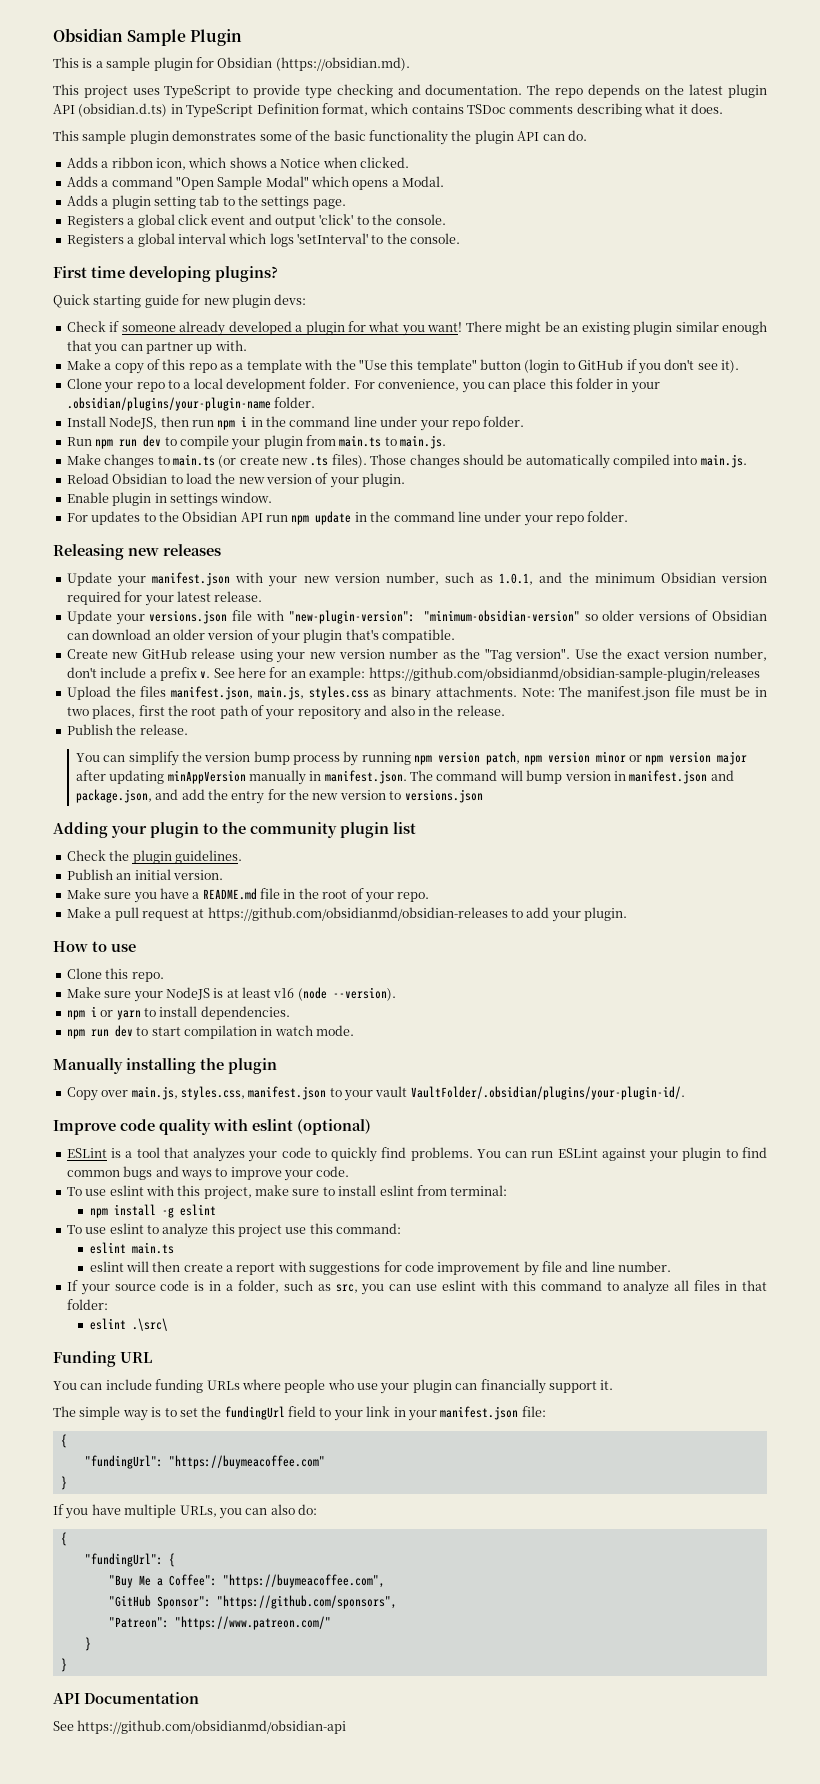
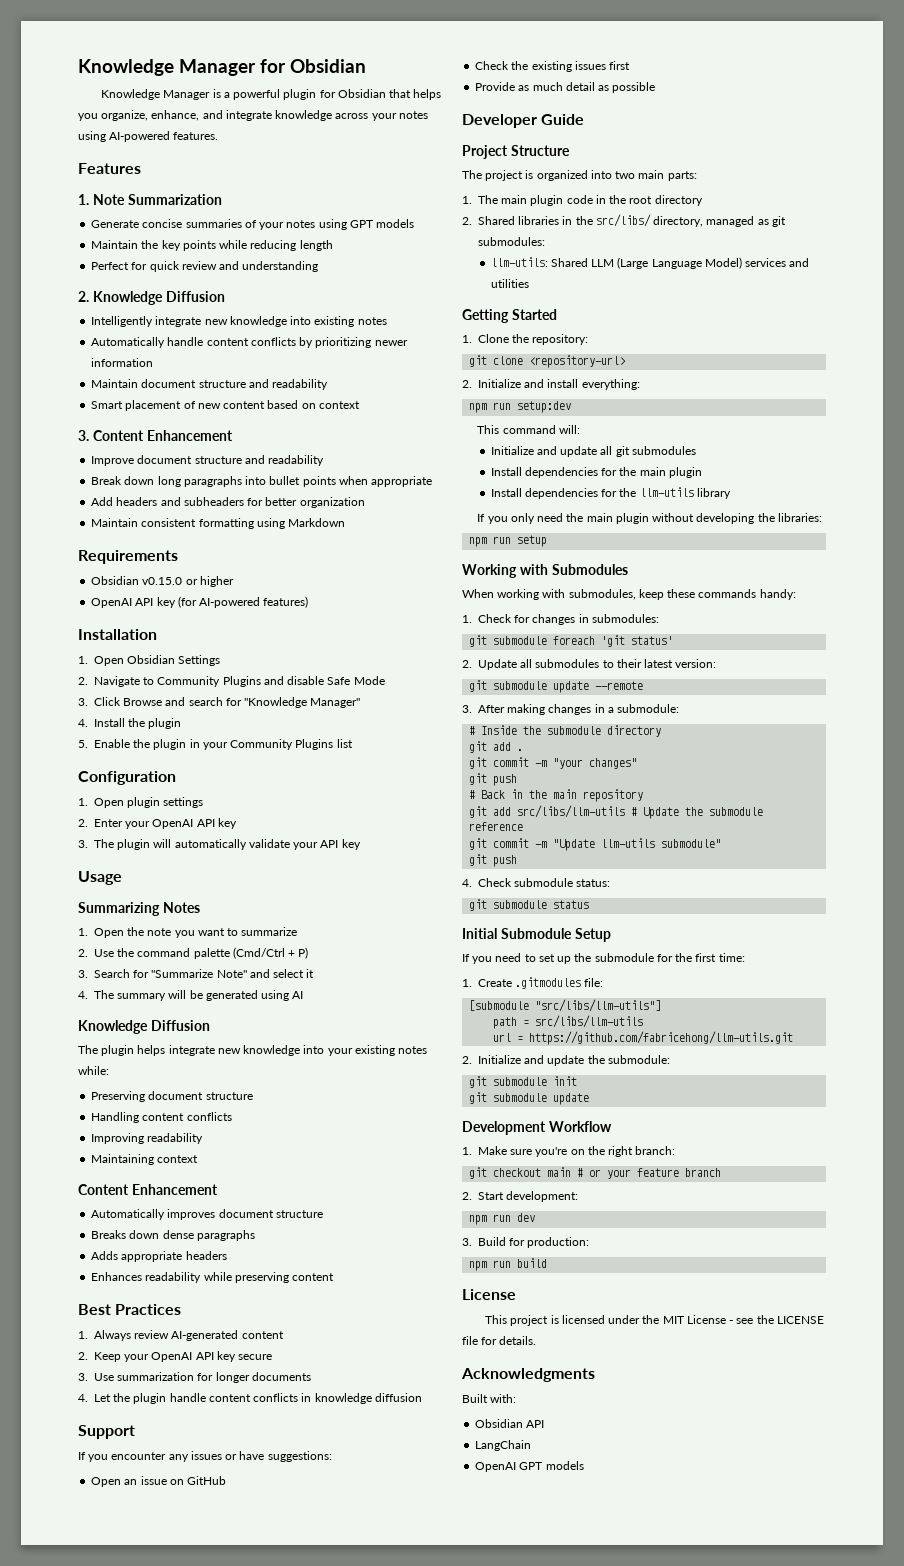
- Obsidian Sample Plugin
- This is a sample plugin for Obsidian (https://obsidian.md).
- This project uses TypeScript to provide type checking and documentation. The repo depends on the latest plugin API (obsidian.d.ts) in TypeScript Definition format, which contains TSDoc comments describing what it does.
- This sample plugin demonstrates some of the basic functionality the plugin API can do.
- Adds a ribbon icon, which shows a Notice when clicked.
- Adds a command "Open Sample Modal" which opens a Modal.
- Adds a plugin setting tab to the settings page.
- Registers a global click event and output 'click' to the console.
- Registers a global interval which logs 'setInterval' to the console.
- First time developing plugins?
- Quick starting guide for new plugin devs:
- Check if someone already developed a plugin for what you want! There might be an existing plugin similar enough that you can partner up with.
- Make a copy of this repo as a template with the "Use this template" button (login to GitHub if you don't see it).
- Clone your repo to a local development folder. For convenience, you can place this folder in your .obsidian/plugins/your-plugin-name folder.
- Install NodeJS, then run npm i in the command line under your repo folder.
- Run npm run dev to compile your plugin from main.ts to main.js.
- Make changes to main.ts (or create new .ts files). Those changes should be automatically compiled into main.js.
- Reload Obsidian to load the new version of your plugin.
- Enable plugin in settings window.
- For updates to the Obsidian API run npm update in the command line under your repo folder.
- Releasing new releases
- Update your manifest.json with your new version number, such as 1.0.1, and the minimum Obsidian version required for your latest release.
- Update your versions.json file with "new-plugin-version": "minimum-obsidian-version" so older versions of Obsidian can download an older version of your plugin that's compatible.
- Create new GitHub release using your new version number as the "Tag version". Use the exact version number, don't include a prefix v. See here for an example: https://github.com/obsidianmd/obsidian-sample-plugin/releases
- Upload the files manifest.json, main.js, styles.css as binary attachments. Note: The manifest.json file must be in two places, first the root path of your repository and also in the release.
- Publish the release.
- You can simplify the version bump process by running npm version patch, npm version minor or npm version major after updating minAppVersion manually in manifest.json. The command will bump version in manifest.json and package.json, and add the entry for the new version to versions.json
- Adding your plugin to the community plugin list
- Check the plugin guidelines.
- Publish an initial version.
- Make sure you have a README.md file in the root of your repo.
- Make a pull request at https://github.com/obsidianmd/obsidian-releases to add your plugin.
- How to use
- Clone this repo.
- Make sure your NodeJS is at least v16 (node --version).
- npm i or yarn to install dependencies.
- npm run dev to start compilation in watch mode.
- Manually installing the plugin
- Copy over main.js, styles.css, manifest.json to your vault VaultFolder/.obsidian/plugins/your-plugin-id/.
- Improve code quality with eslint (optional)
- ESLint is a tool that analyzes your code to quickly find problems. You can run ESLint against your plugin to find common bugs and ways to improve your code.
- To use eslint with this project, make sure to install eslint from terminal:
- npm install -g eslint
- To use eslint to analyze this project use this command:
- eslint main.ts
- eslint will then create a report with suggestions for code improvement by file and line number.
- If your source code is in a folder, such as src, you can use eslint with this command to analyze all files in that folder:
- eslint .\src\
- Funding URL
- You can include funding URLs where people who use your plugin can financially support it.
- The simple way is to set the fundingUrl field to your link in your manifest.json file:
- {
- "fundingUrl": "https://buymeacoffee.com"
- }
- If you have multiple URLs, you can also do:
- {
- "fundingUrl": {
- "Buy Me a Coffee": "https://buymeacoffee.com",
- "GitHub Sponsor": "https://github.com/sponsors",
- "Patreon": "https://www.patreon.com/"
- }
- }
- API Documentation
- See https://github.com/obsidianmd/obsidian-api
+ Knowledge Manager for Obsidian
+ Knowledge Manager is a powerful plugin for Obsidian that helps you organize, enhance, and integrate knowledge across your notes using AI-powered features.
+ Features
+ 1. Note Summarization
+ Generate concise summaries of your notes using GPT models
+ Maintain the key points while reducing length
+ Perfect for quick review and understanding
+ 2. Knowledge Diffusion
+ Intelligently integrate new knowledge into existing notes
+ Automatically handle content conflicts by prioritizing newer information
+ Maintain document structure and readability
+ Smart placement of new content based on context
+ 3. Content Enhancement
+ Improve document structure and readability
+ Break down long paragraphs into bullet points when appropriate
+ Add headers and subheaders for better organization
+ Maintain consistent formatting using Markdown
+ Requirements
+ Obsidian v0.15.0 or higher
+ OpenAI API key (for AI-powered features)
+ Installation
+ 1. Open Obsidian Settings
+ 2. Navigate to Community Plugins and disable Safe Mode
+ 3. Click Browse and search for "Knowledge Manager"
+ 4. Install the plugin
+ 5. Enable the plugin in your Community Plugins list
+ Configuration
+ 1. Open plugin settings
+ 2. Enter your OpenAI API key
+ 3. The plugin will automatically validate your API key
+ Usage
+ Summarizing Notes
+ 1. Open the note you want to summarize
+ 2. Use the command palette (Cmd/Ctrl + P)
+ 3. Search for "Summarize Note" and select it
+ 4. The summary will be generated using AI
+ Knowledge Diffusion
+ The plugin helps integrate new knowledge into your existing notes while:
+ Preserving document structure
+ Handling content conflicts
+ Improving readability
+ Maintaining context
+ Content Enhancement
+ Automatically improves document structure
+ Breaks down dense paragraphs
+ Adds appropriate headers
+ Enhances readability while preserving content
+ Best Practices
+ 1. Always review AI-generated content
+ 2. Keep your OpenAI API key secure
+ 3. Use summarization for longer documents
+ 4. Let the plugin handle content conflicts in knowledge diffusion
+ Support
+ If you encounter any issues or have suggestions:
+ Open an issue on GitHub
+ Check the existing issues first
+ Provide as much detail as possible
+ Developer Guide
+ Project Structure
+ The project is organized into two main parts:
+ 1. The main plugin code in the root directory
+ 2. Shared libraries in the src/libs/ directory, managed as git submodules:
+ llm-utils: Shared LLM (Large Language Model) services and utilities
+ Getting Started
+ 1. Clone the repository:
+ git clone <repository-url>
+ 2. Initialize and install everything:
+ npm run setup:dev
+ This command will:
+ Initialize and update all git submodules
+ Install dependencies for the main plugin
+ Install dependencies for the llm-utils library
+ If you only need the main plugin without developing the libraries:
+ npm run setup
+ Working with Submodules
+ When working with submodules, keep these commands handy:
+ 1. Check for changes in submodules:
+ git submodule foreach 'git status'
+ 2. Update all submodules to their latest version:
+ git submodule update --remote
+ 3. After making changes in a submodule:
+ # Inside the submodule directory
+ git add .
+ git commit -m "your changes"
+ git push
+ # Back in the main repository
+ git add src/libs/llm-utils # Update the submodule reference
+ git commit -m "Update llm-utils submodule"
+ git push
+ 4. Check submodule status:
+ git submodule status
+ Initial Submodule Setup
+ If you need to set up the submodule for the first time:
+ 1. Create .gitmodules file:
+ [submodule "src/libs/llm-utils"]
+ path = src/libs/llm-utils
+ url = https://github.com/fabricehong/llm-utils.git
+ 2. Initialize and update the submodule:
+ git submodule init
+ git submodule update
+ Development Workflow
+ 1. Make sure you're on the right branch:
+ git checkout main # or your feature branch
+ 2. Start development:
+ npm run dev
+ 3. Build for production:
+ npm run build
+ License
+ This project is licensed under the MIT License - see the LICENSE file for details.
+ Acknowledgments
+ Built with:
+ Obsidian API
+ LangChain
+ OpenAI GPT models

